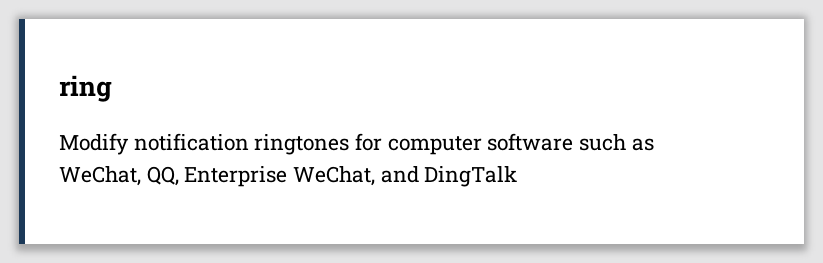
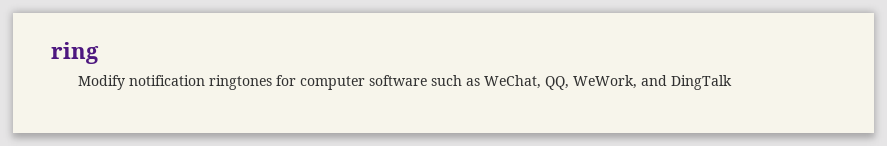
- Modify notification ringtones for computer software such as WeChat, QQ, Enterprise WeChat, and DingTalk
+ Modify notification ringtones for computer software such as WeChat, QQ, WeWork, and DingTalk

